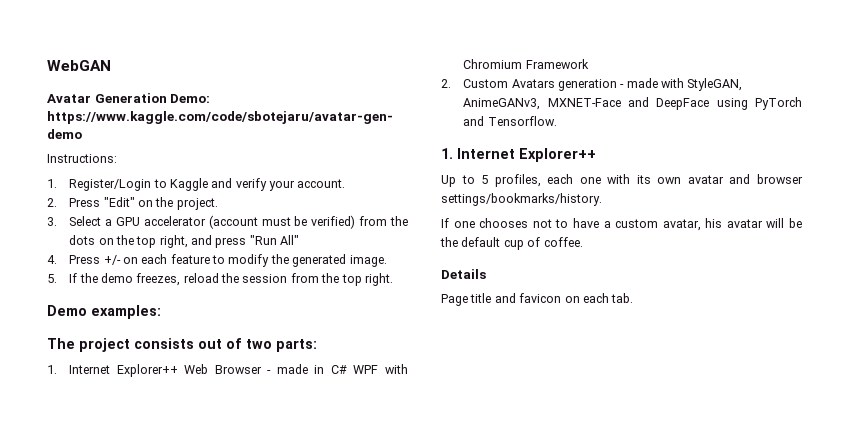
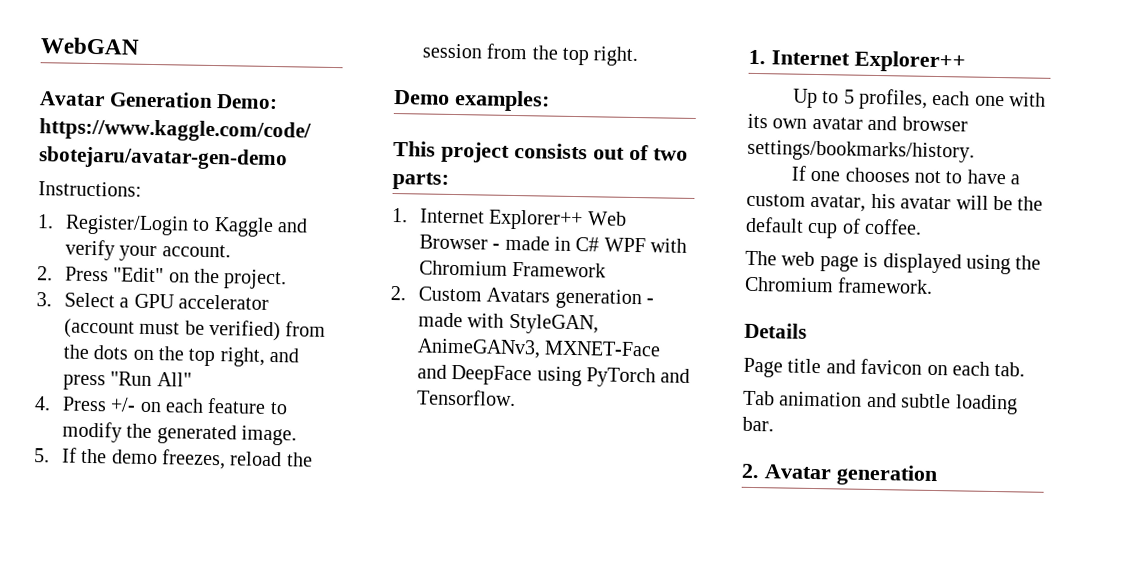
- The project consists out of two parts:
+ This project consists out of two parts:
+ The web page is displayed using the Chromium framework.
+ Tab animation and subtle loading bar.
+ 2. Avatar generation

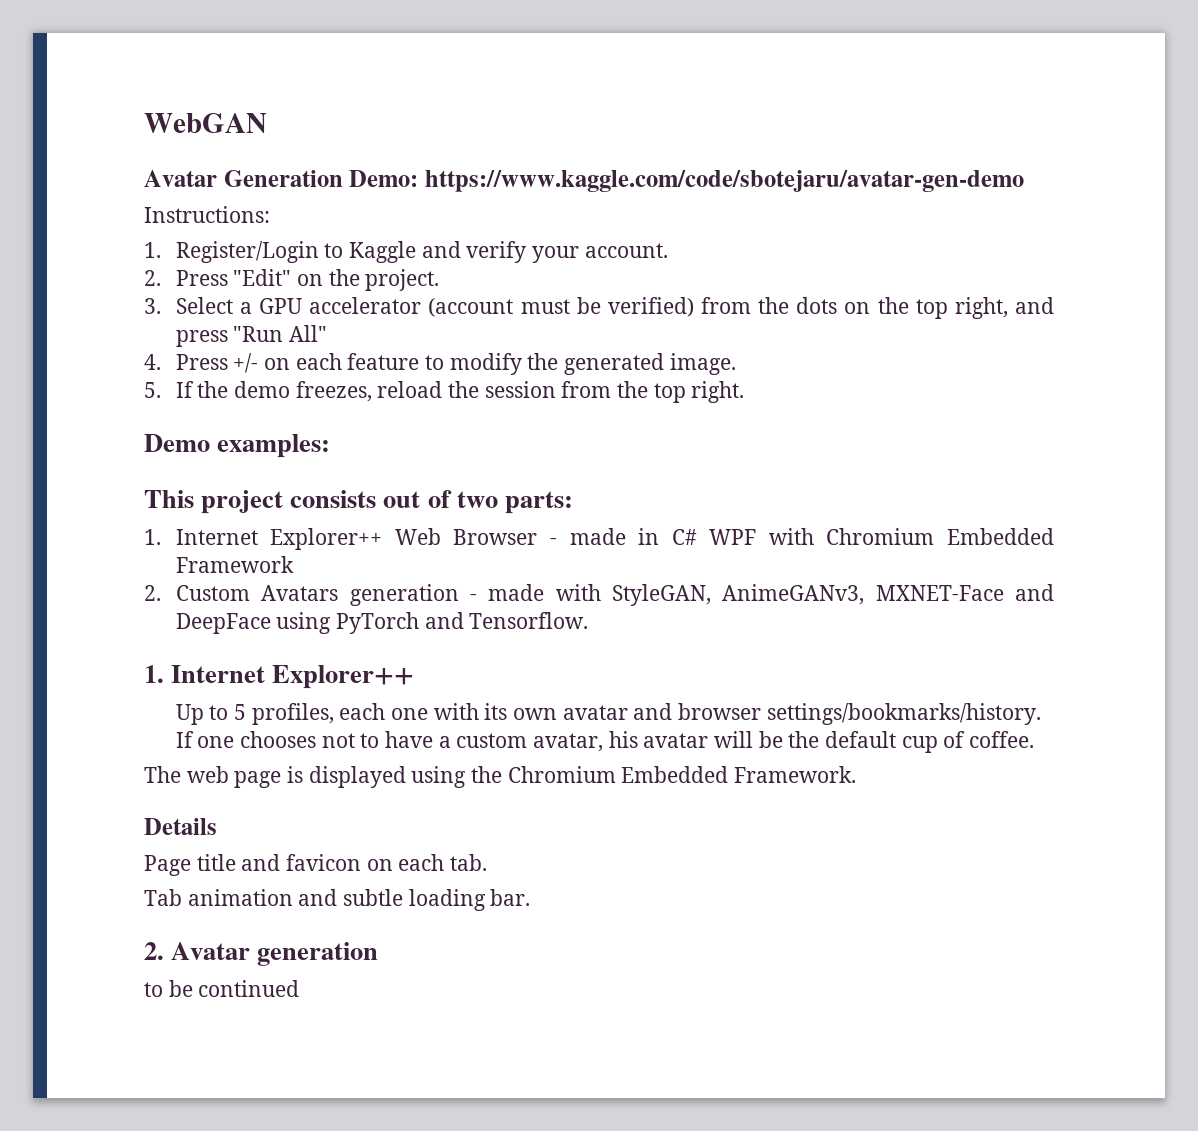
- 1. Internet Explorer++ Web Browser - made in C# WPF with Chromium Framework
+ 1. Internet Explorer++ Web Browser - made in C# WPF with Chromium Embedded Framework
- The web page is displayed using the Chromium framework.
+ The web page is displayed using the Chromium Embedded Framework.
+ to be continued

